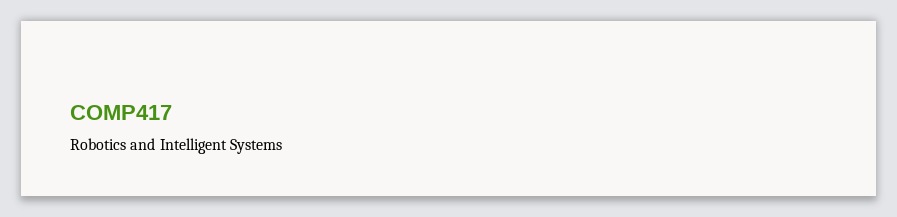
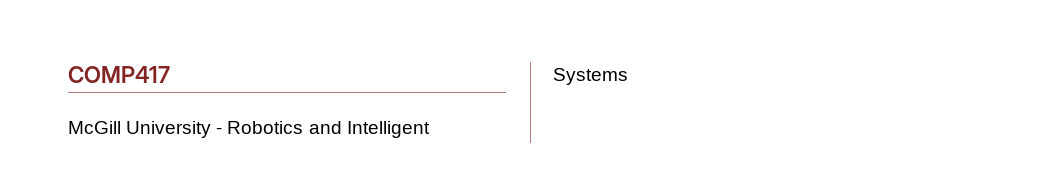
- Robotics and Intelligent Systems
+ McGill University - Robotics and Intelligent Systems

